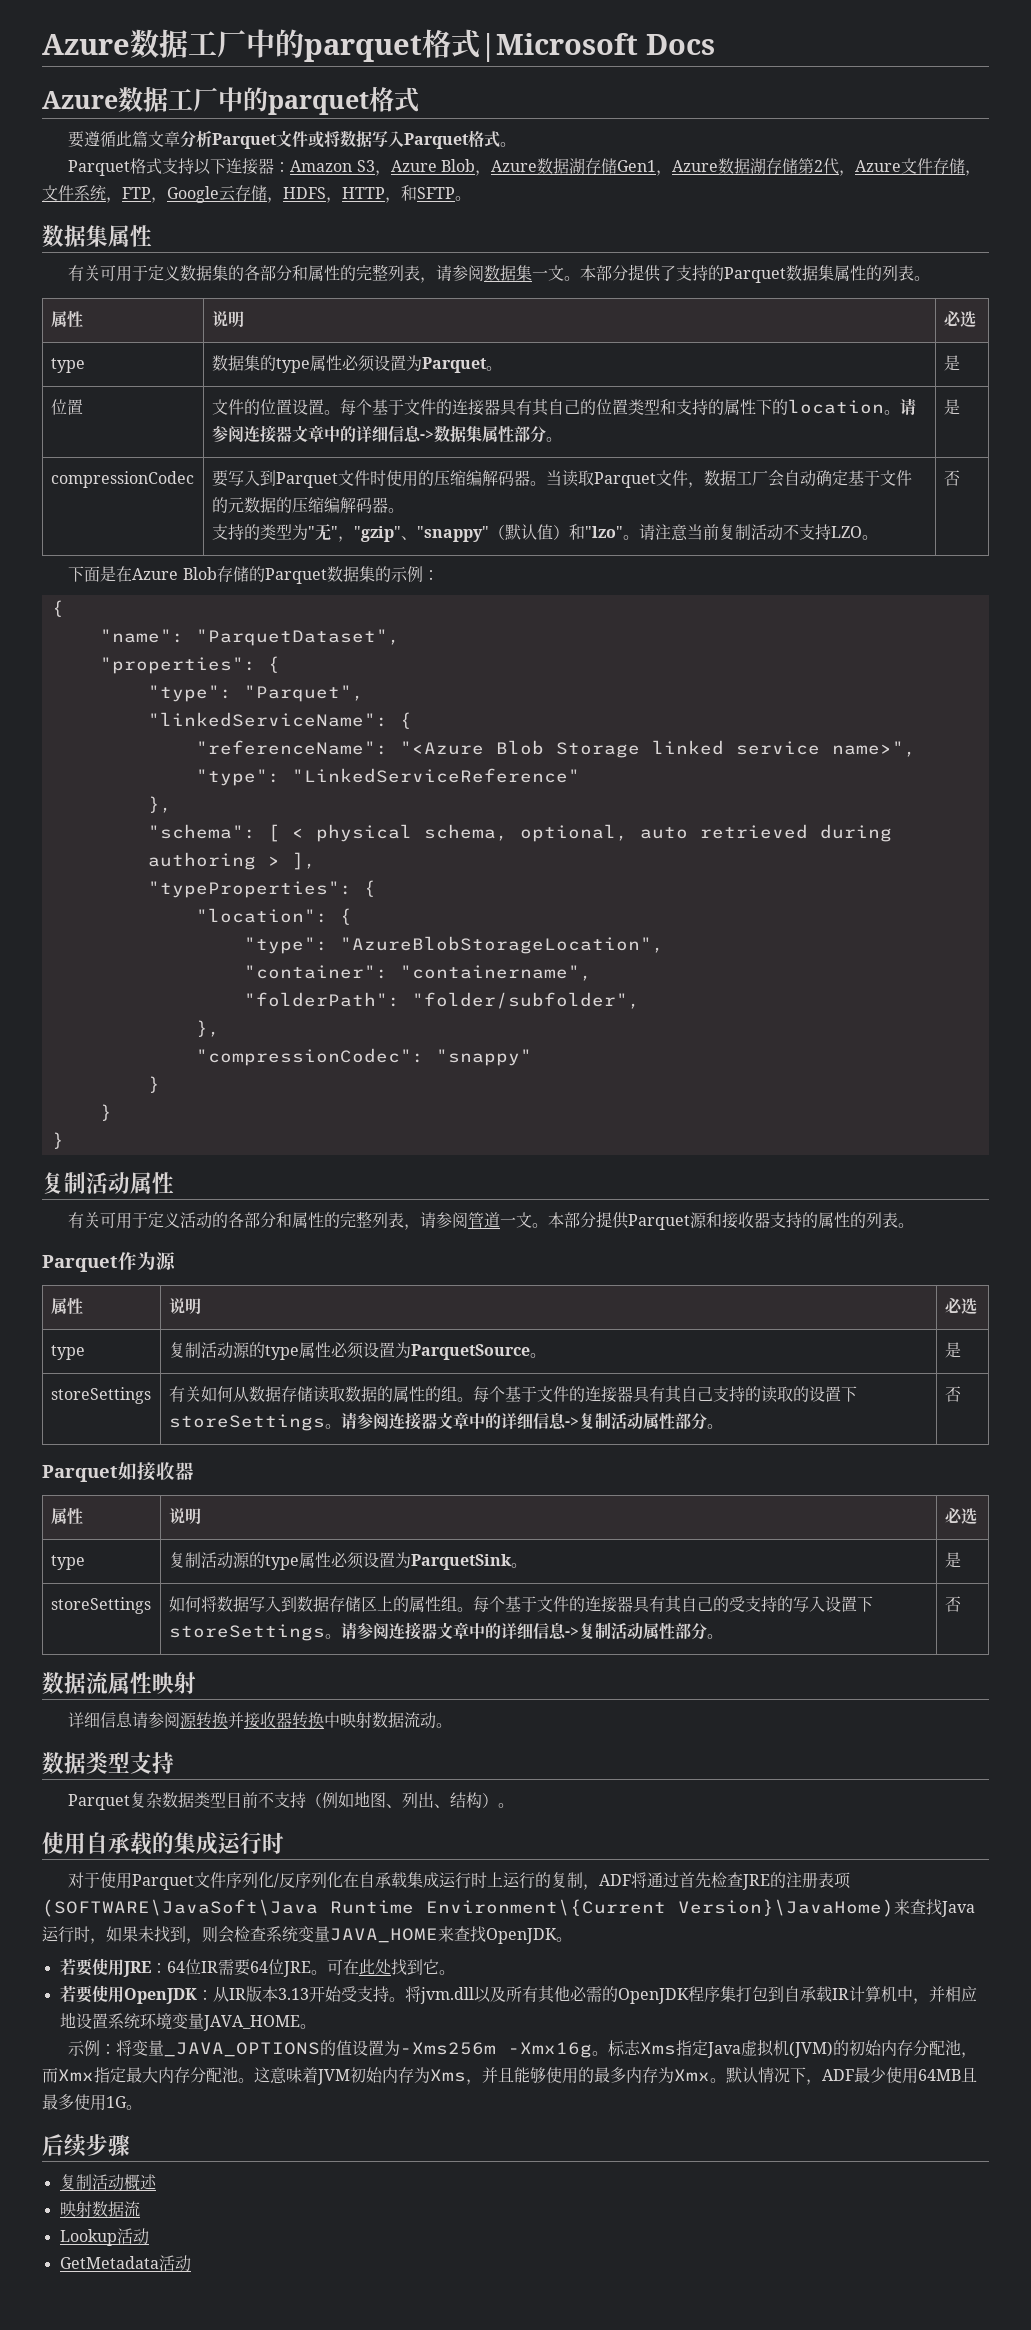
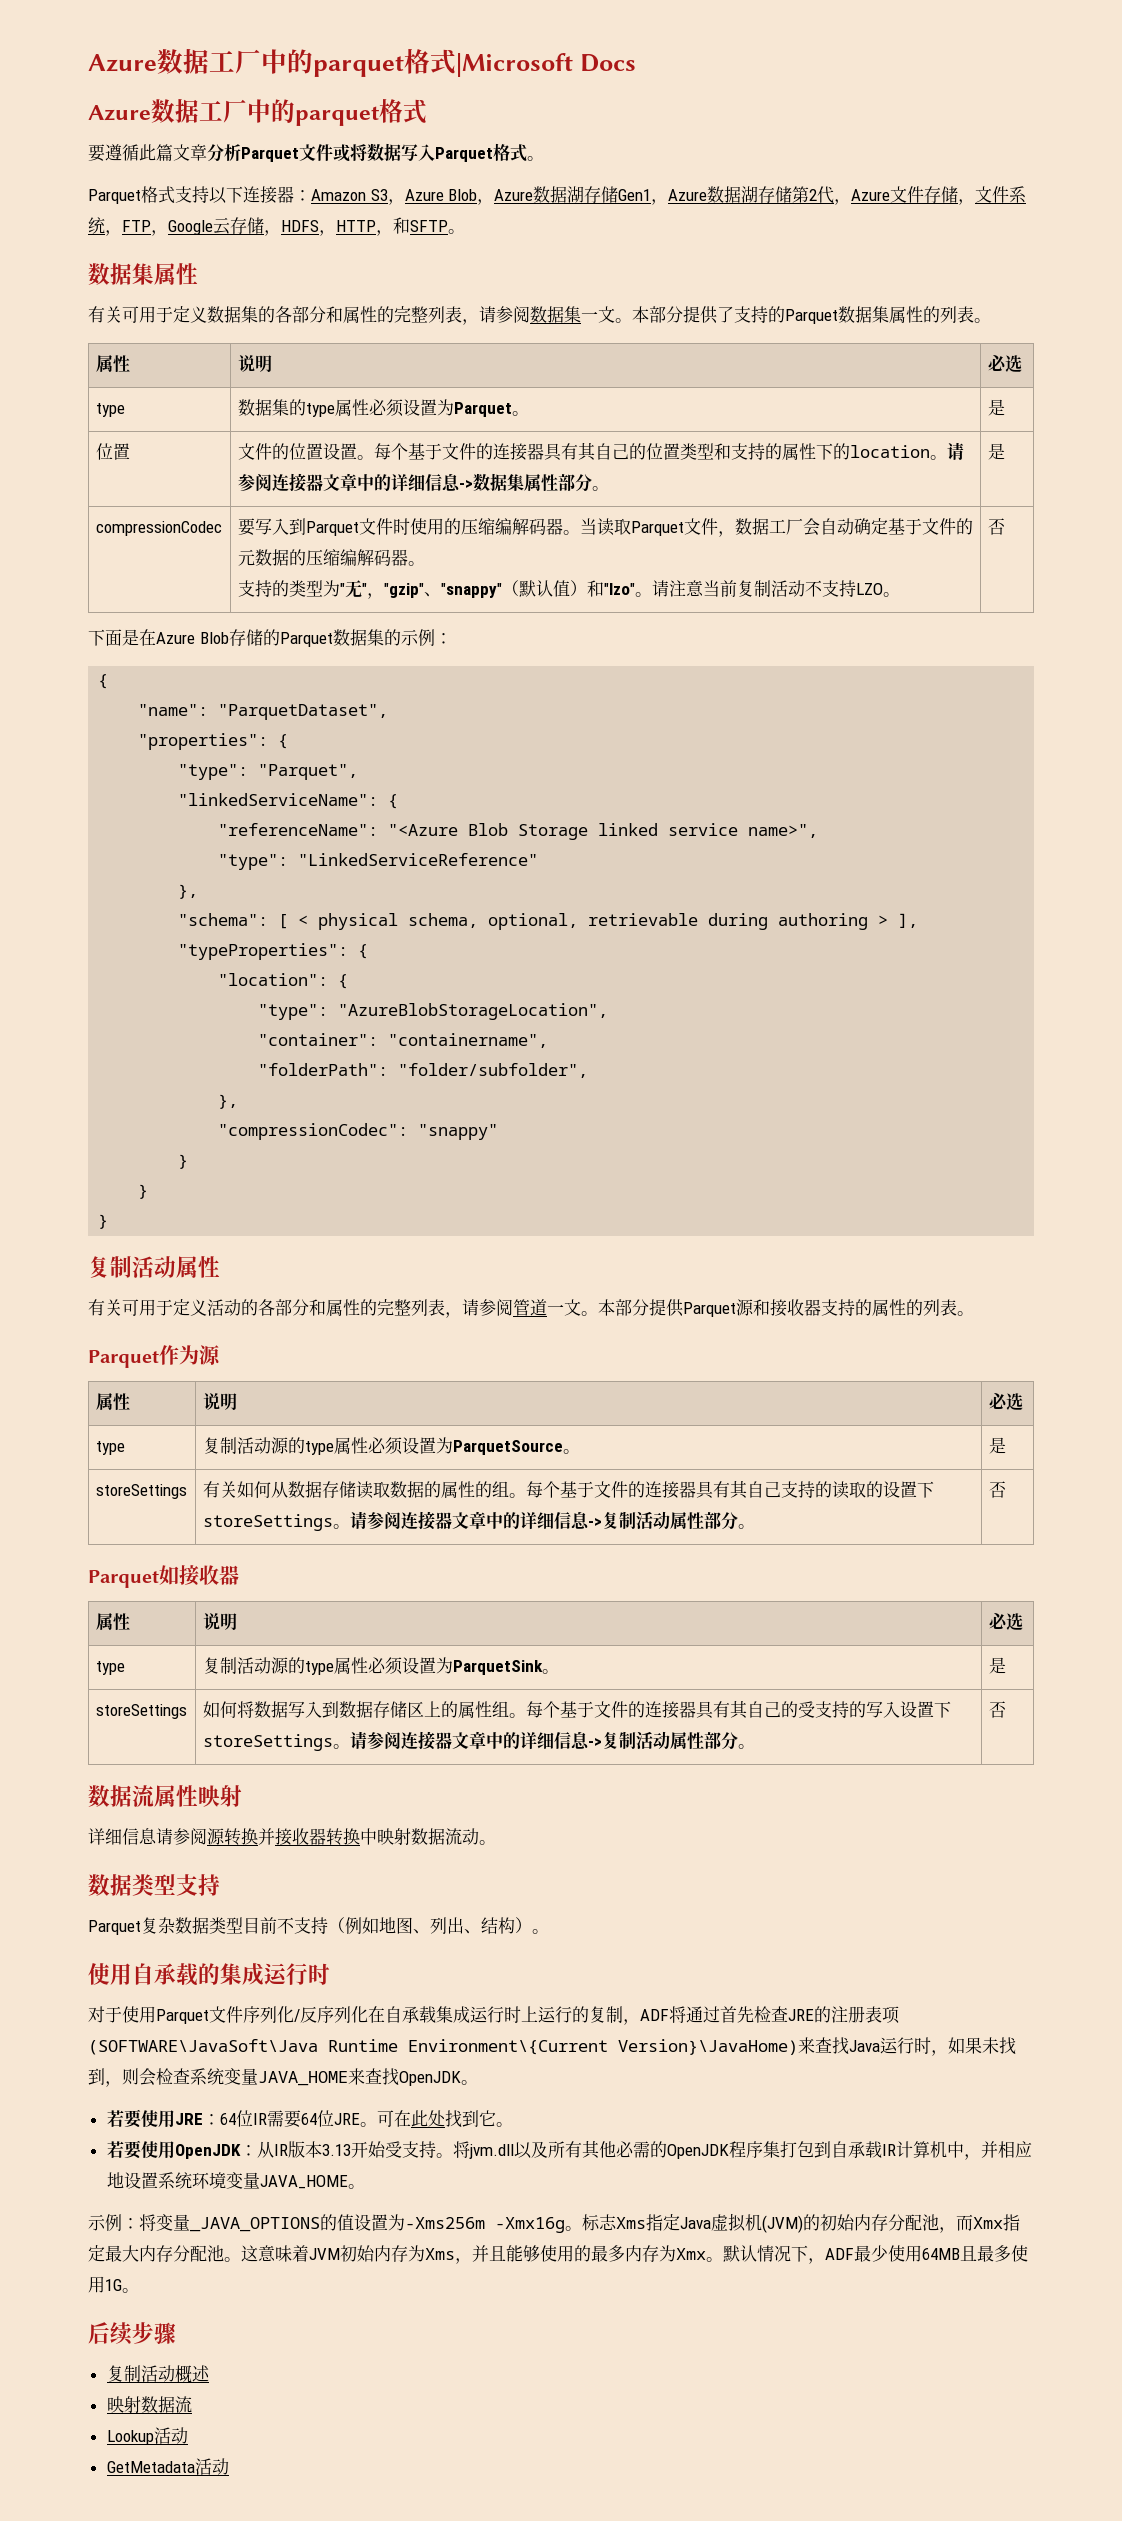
- "schema": [ < physical schema, optional, auto retrieved during authoring > ],
+ "schema": [ < physical schema, optional, retrievable during authoring > ],

